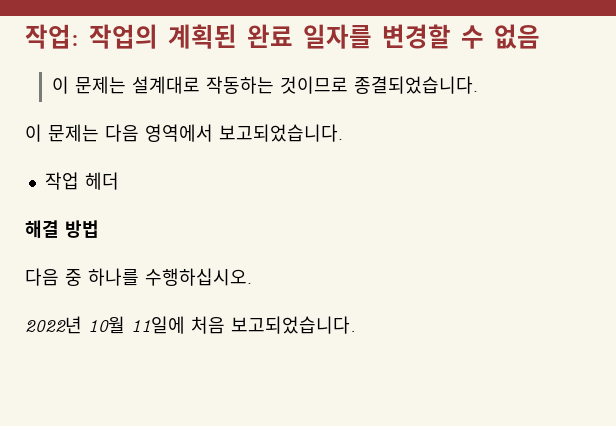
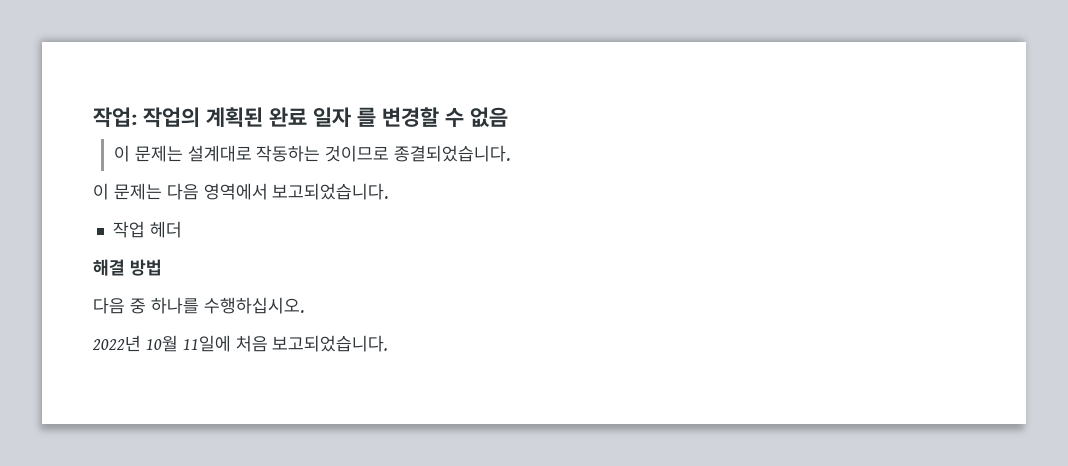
- 작업: 작업의 계획된 완료 일자를 변경할 수 없음
+ 작업: 작업의 계획된 완료 일자 를 변경할 수 없음

